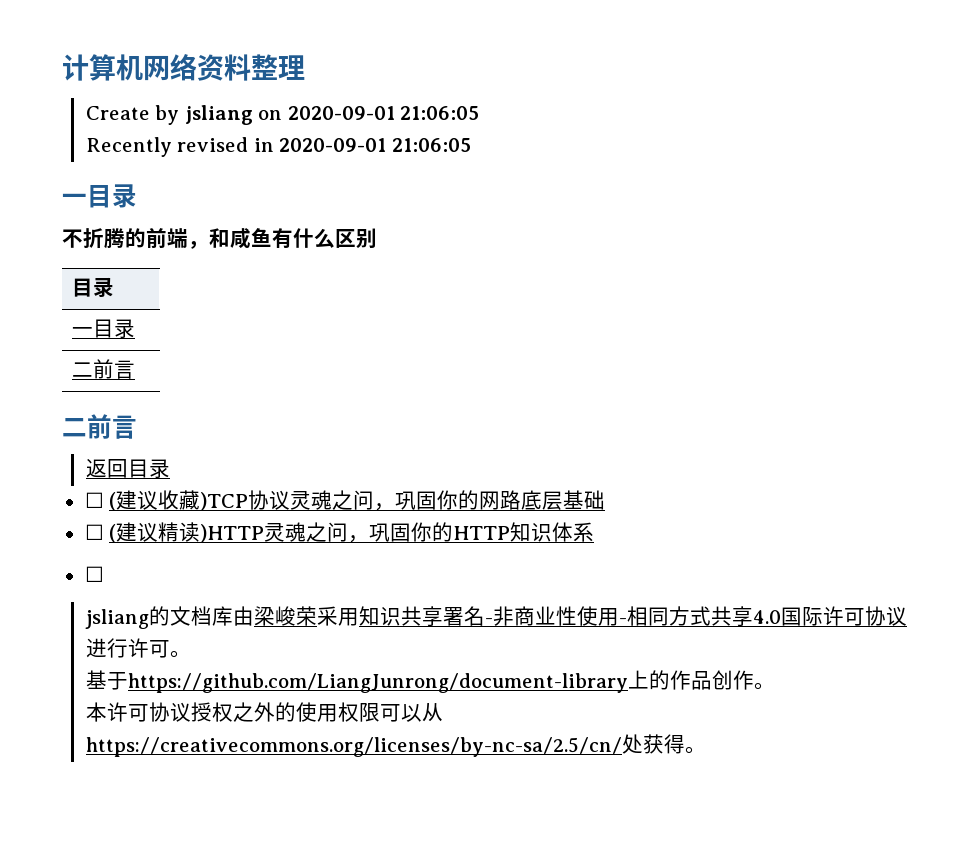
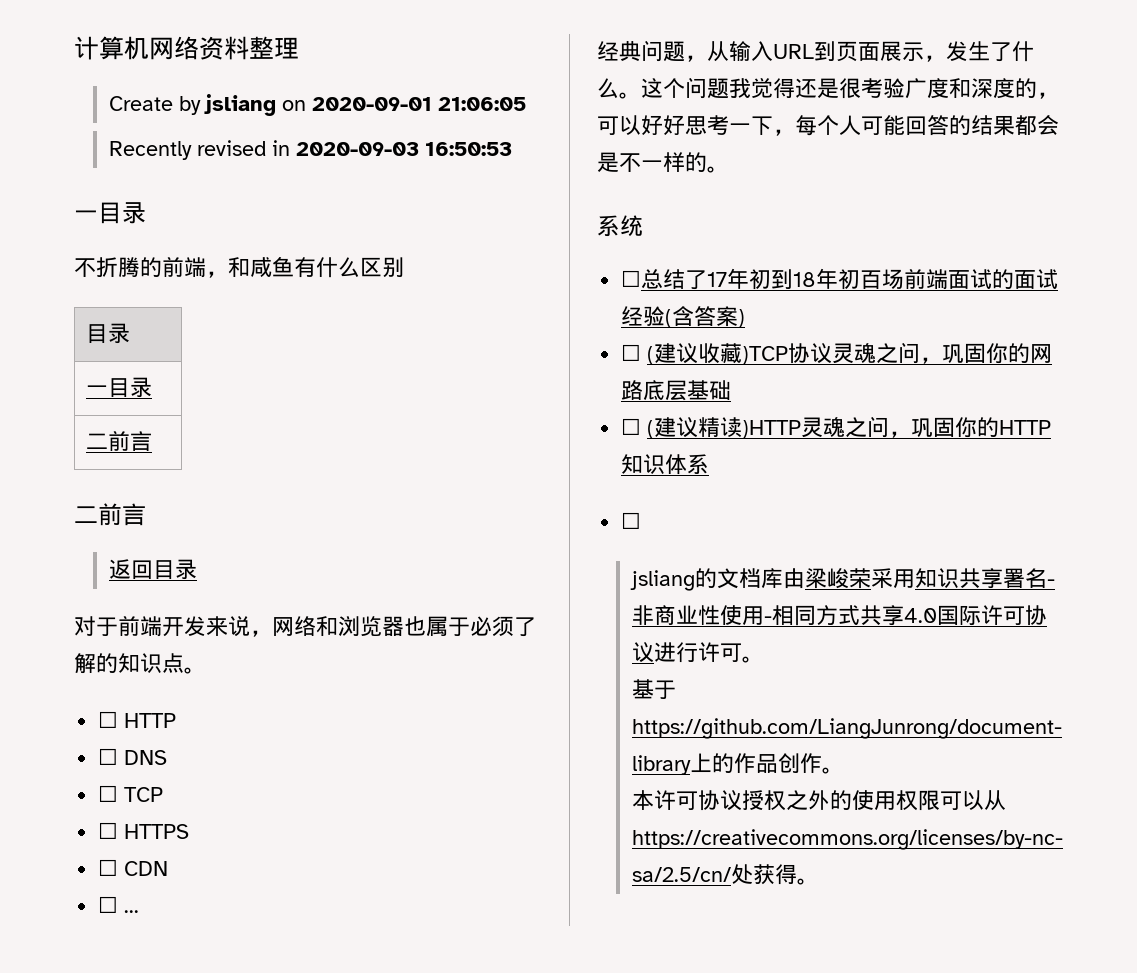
- Recently revised in 2020-09-01 21:06:05
+ Recently revised in 2020-09-03 16:50:53
+ 对于前端开发来说，网络和浏览器也属于必须了解的知识点。
+ ☐ HTTP
+ ☐ DNS
+ ☐ TCP
+ ☐ HTTPS
+ ☐ CDN
+ ☐ ...
+ 经典问题，从输入URL到页面展示，发生了什么。这个问题我觉得还是很考验广度和深度的，可以好好思考一下，每个人可能回答的结果都会是不一样的。
+ 系统
+ ☐总结了17年初到18年初百场前端面试的面试经验(含答案)

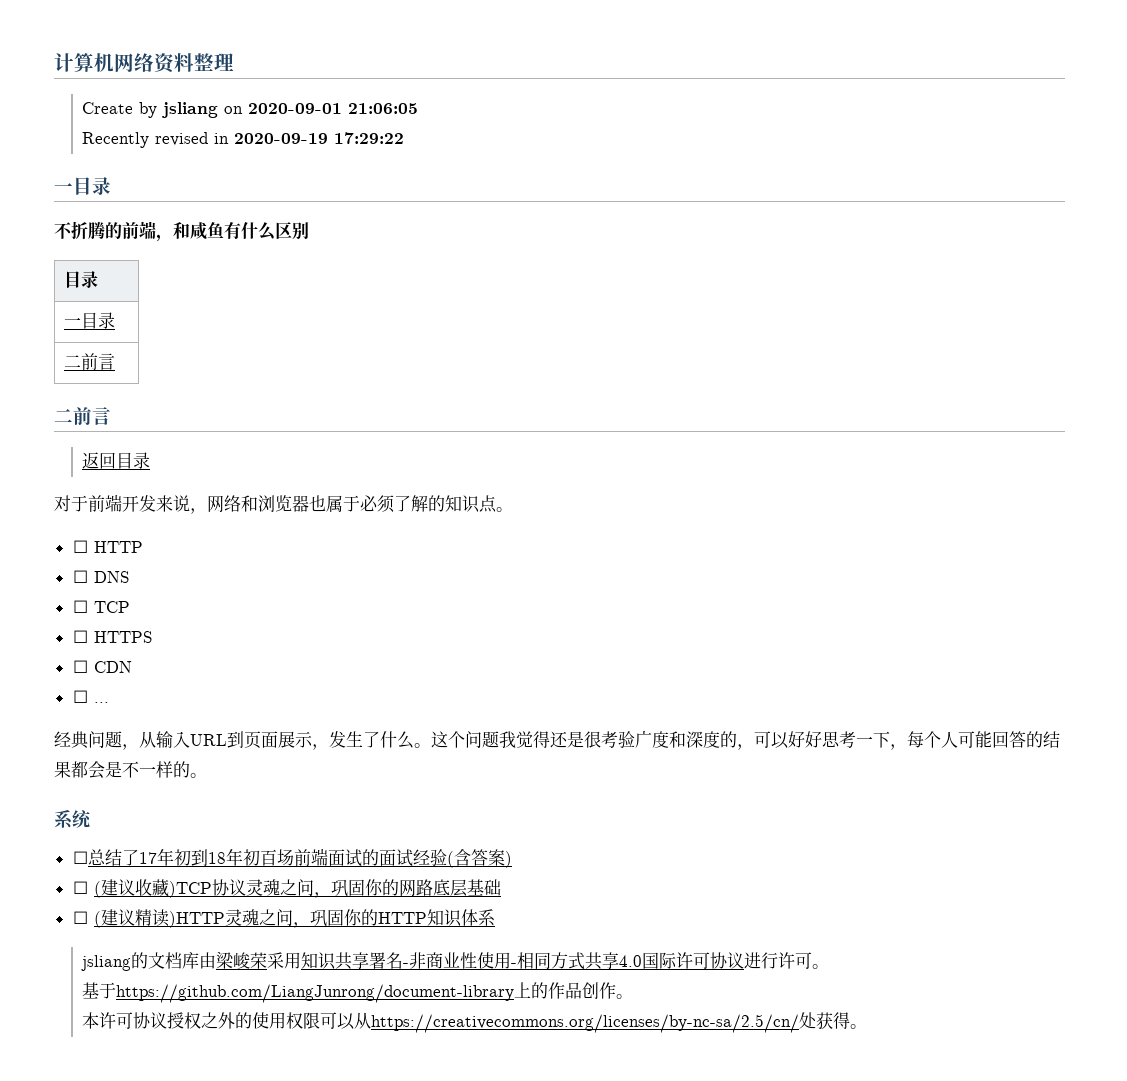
- Recently revised in 2020-09-03 16:50:53
+ Recently revised in 2020-09-19 17:29:22
  ☐ (建议精读)HTTP灵魂之问，巩固你的HTTP知识体系
- ☐

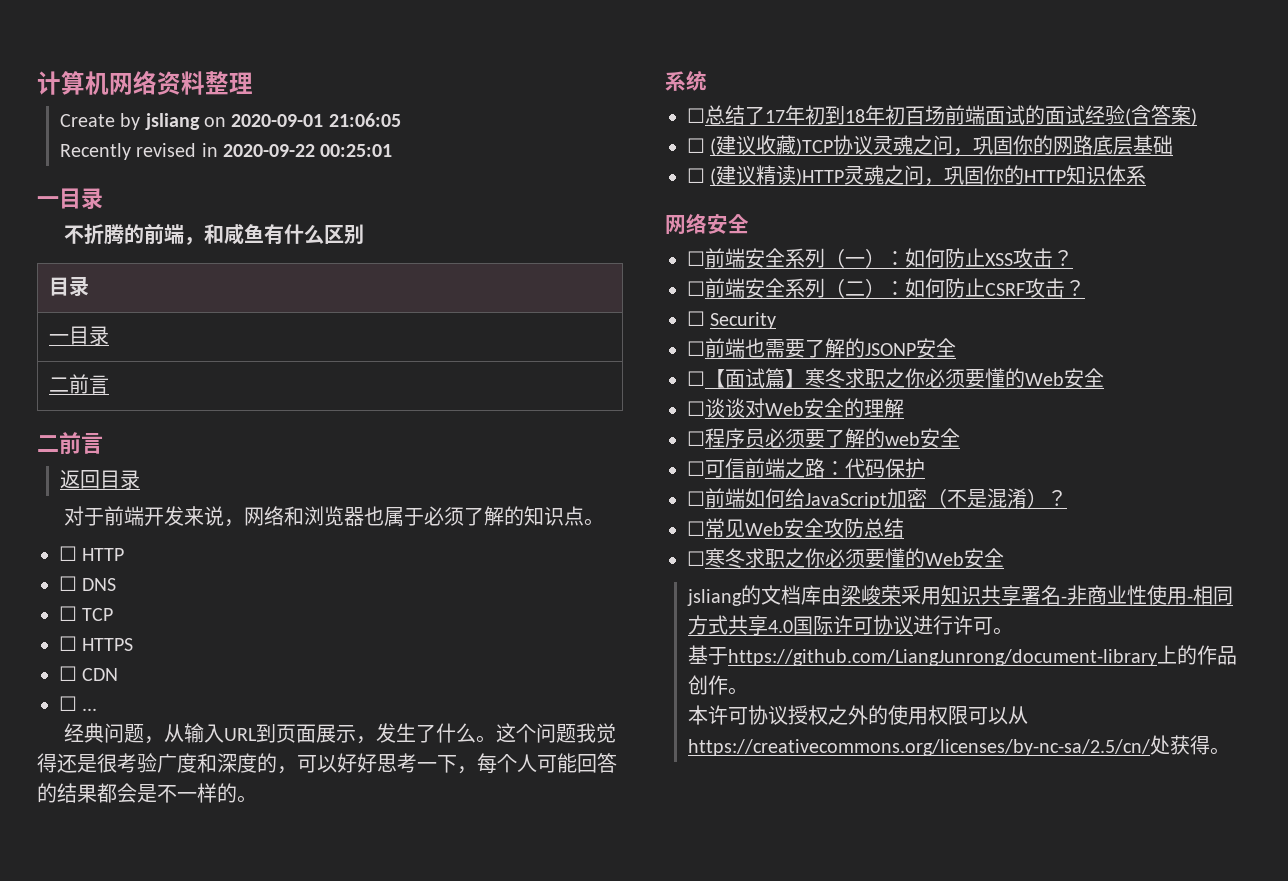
- Recently revised in 2020-09-19 17:29:22
+ Recently revised in 2020-09-22 00:25:01
+ 网络安全
+ ☐前端安全系列（一）：如何防止XSS攻击？
+ ☐前端安全系列（二）：如何防止CSRF攻击？
+ ☐ Security
+ ☐前端也需要了解的JSONP安全
+ ☐【面试篇】寒冬求职之你必须要懂的Web安全
+ ☐谈谈对Web安全的理解
+ ☐程序员必须要了解的web安全
+ ☐可信前端之路：代码保护
+ ☐前端如何给JavaScript加密（不是混淆）？
+ ☐常见Web安全攻防总结
+ ☐寒冬求职之你必须要懂的Web安全

